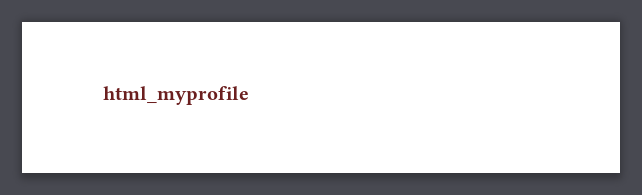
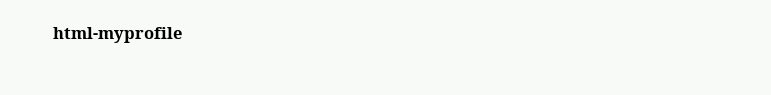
- html_myprofile
+ html-myprofile

